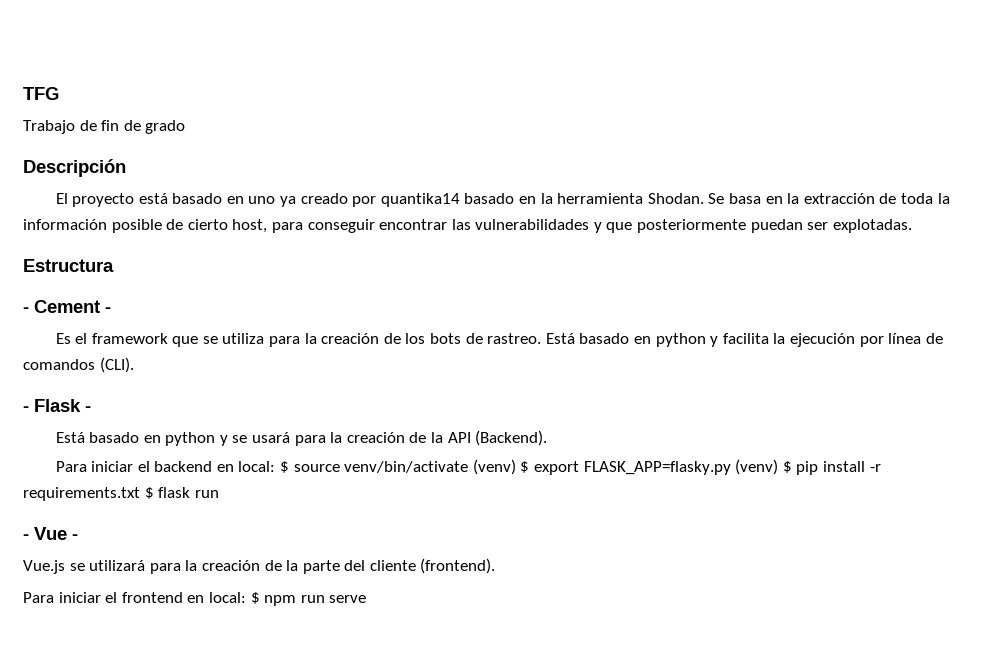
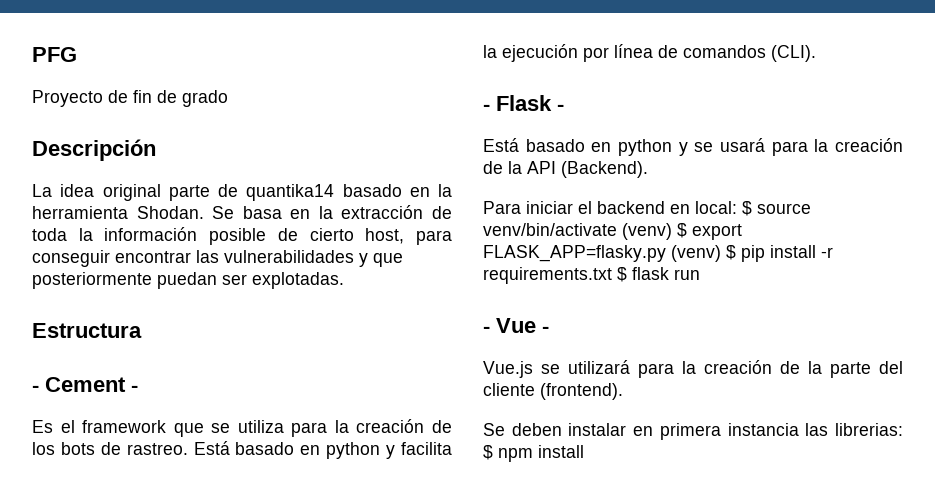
- TFG
- Trabajo de fin de grado
+ PFG
+ Proyecto de fin de grado
- El proyecto está basado en uno ya creado por quantika14 basado en la herramienta Shodan.
+ La idea original parte de quantika14 basado en la herramienta Shodan.
- Para iniciar el frontend en local: $ npm run serve
+ Se deben instalar en primera instancia las librerias: $ npm install

